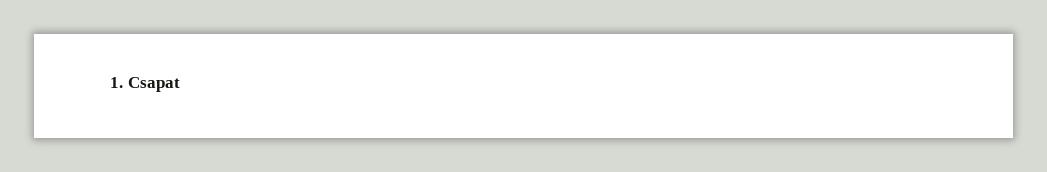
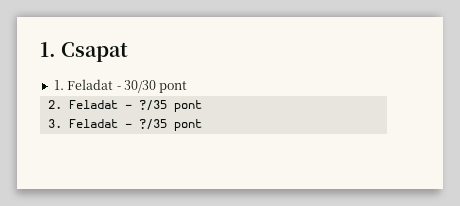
+ 1. Feladat - 30/30 pont
+ 2. Feladat - ?/35 pont
+ 3. Feladat - ?/35 pont

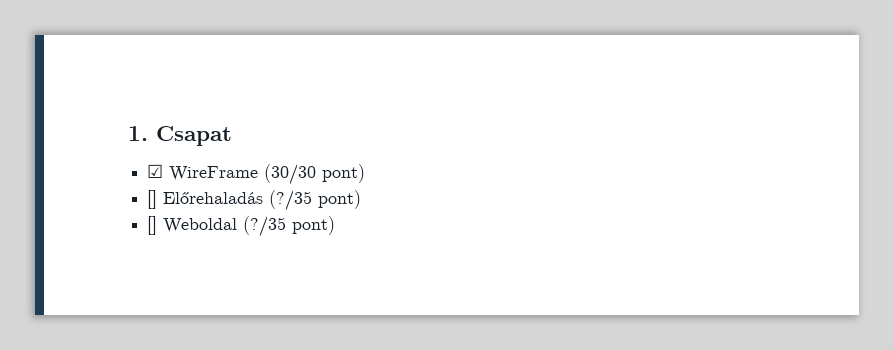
- 1. Feladat - 30/30 pont
- 2. Feladat - ?/35 pont
- 3. Feladat - ?/35 pont
+ ☑ WireFrame (30/30 pont)
+ [] Előrehaladás (?/35 pont)
+ [] Weboldal (?/35 pont)

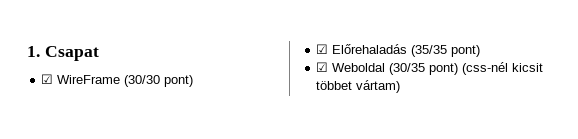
- [] Előrehaladás (?/35 pont)
- [] Weboldal (?/35 pont)
+ ☑ Előrehaladás (35/35 pont)
+ ☑ Weboldal (30/35 pont) (css-nél kicsit többet vártam)

